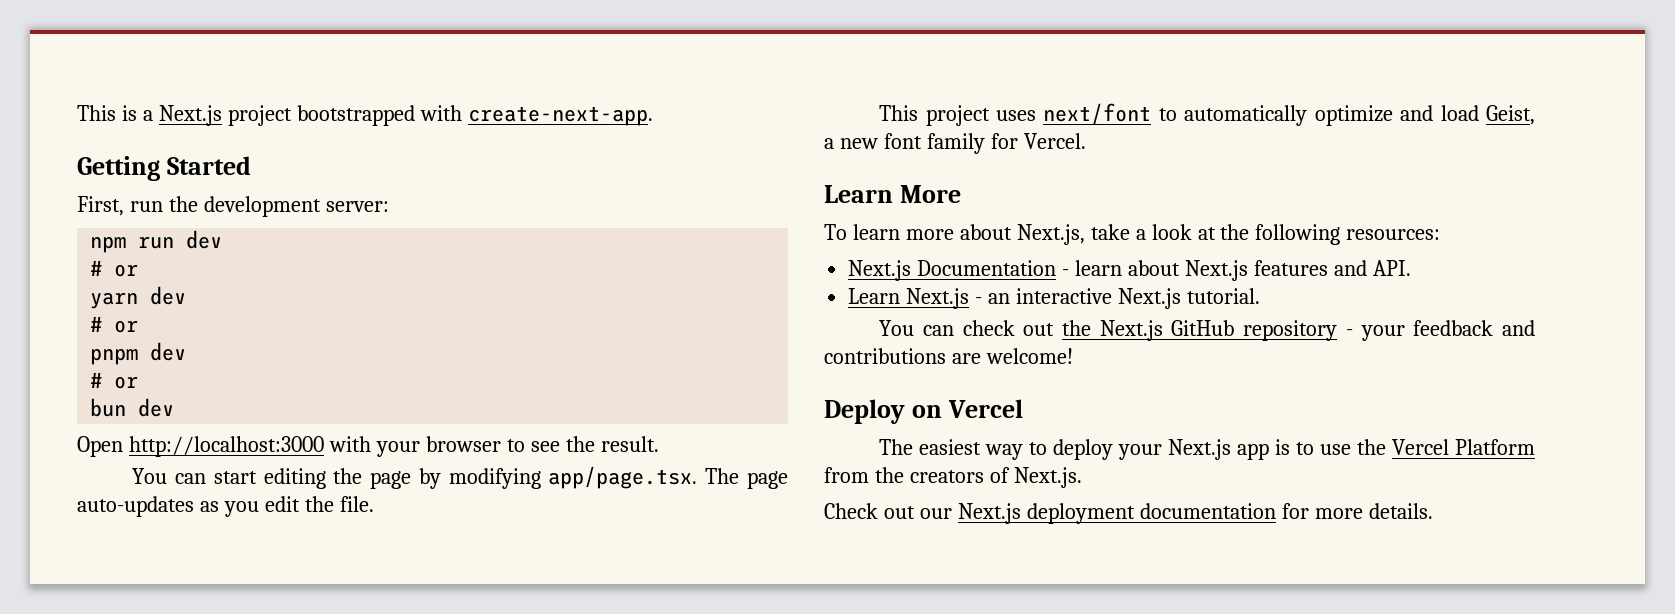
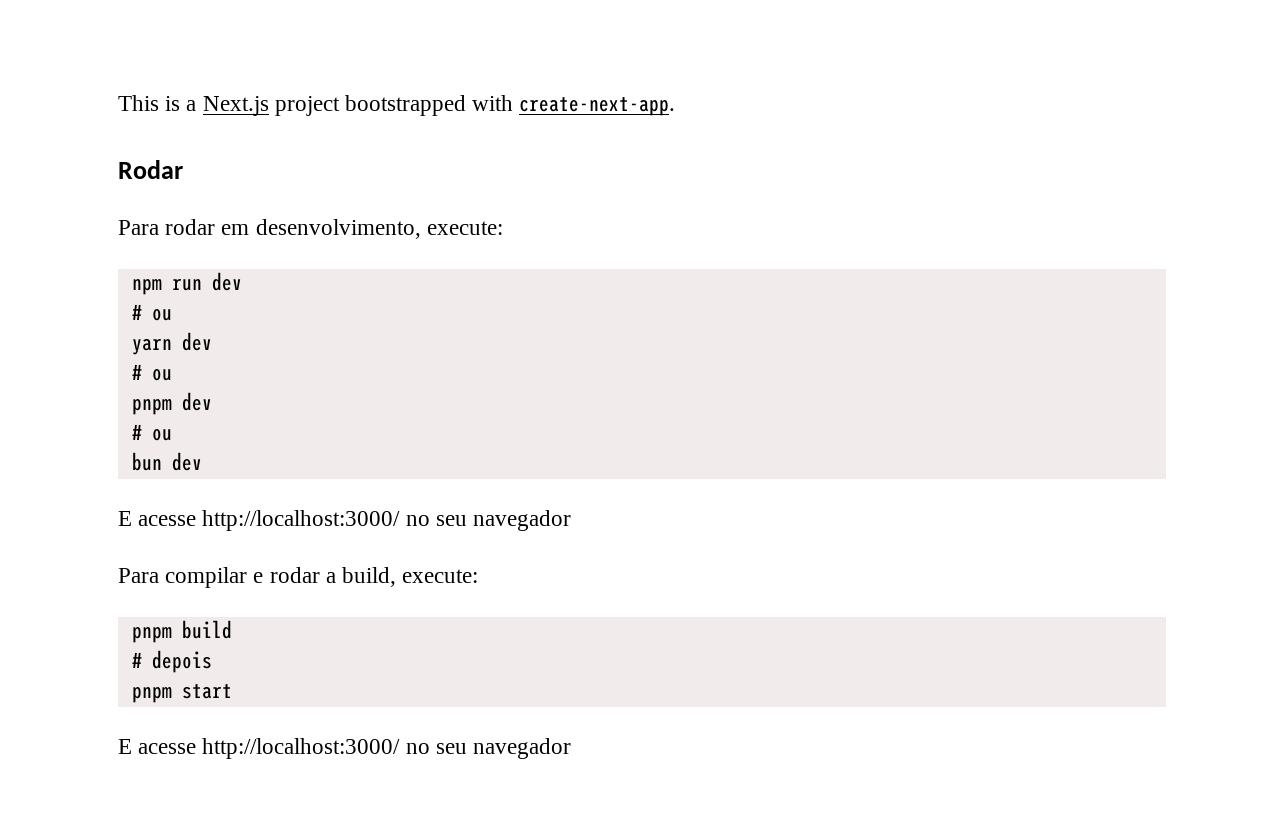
- Getting Started
- First, run the development server:
+ Rodar
+ Para rodar em desenvolvimento, execute:
  npm run dev
- # or
+ # ou
  yarn dev
- # or
+ # ou
  pnpm dev
- # or
+ # ou
  bun dev
- Open http://localhost:3000 with your browser to see the result.
- You can start editing the page by modifying app/page.tsx. The page auto-updates as you edit the file.
- This project uses next/font to automatically optimize and load Geist, a new font family for Vercel.
- Learn More
- To learn more about Next.js, take a look at the following resources:
- Next.js Documentation - learn about Next.js features and API.
- Learn Next.js - an interactive Next.js tutorial.
- You can check out the Next.js GitHub repository - your feedback and contributions are welcome!
- Deploy on Vercel
- The easiest way to deploy your Next.js app is to use the Vercel Platform from the creators of Next.js.
- Check out our Next.js deployment documentation for more details.
+ E acesse http://localhost:3000/ no seu navegador
+ Para compilar e rodar a build, execute:
+ pnpm build
+ # depois
+ pnpm start
+ E acesse http://localhost:3000/ no seu navegador

